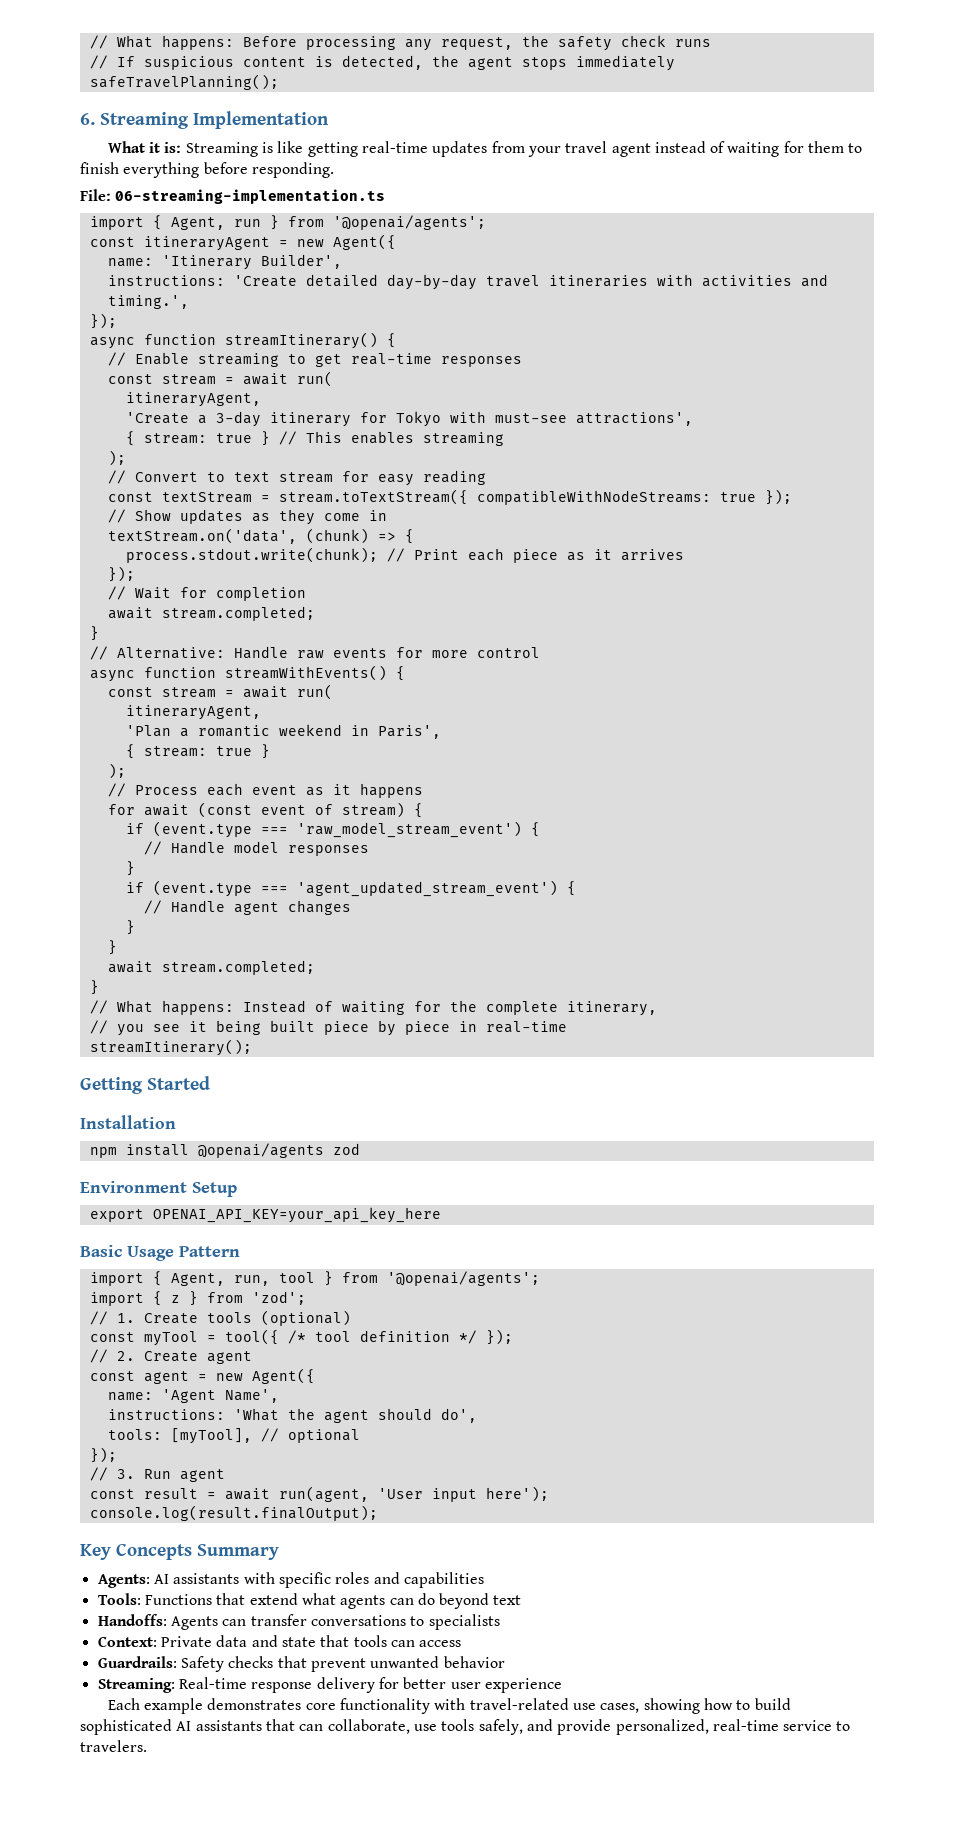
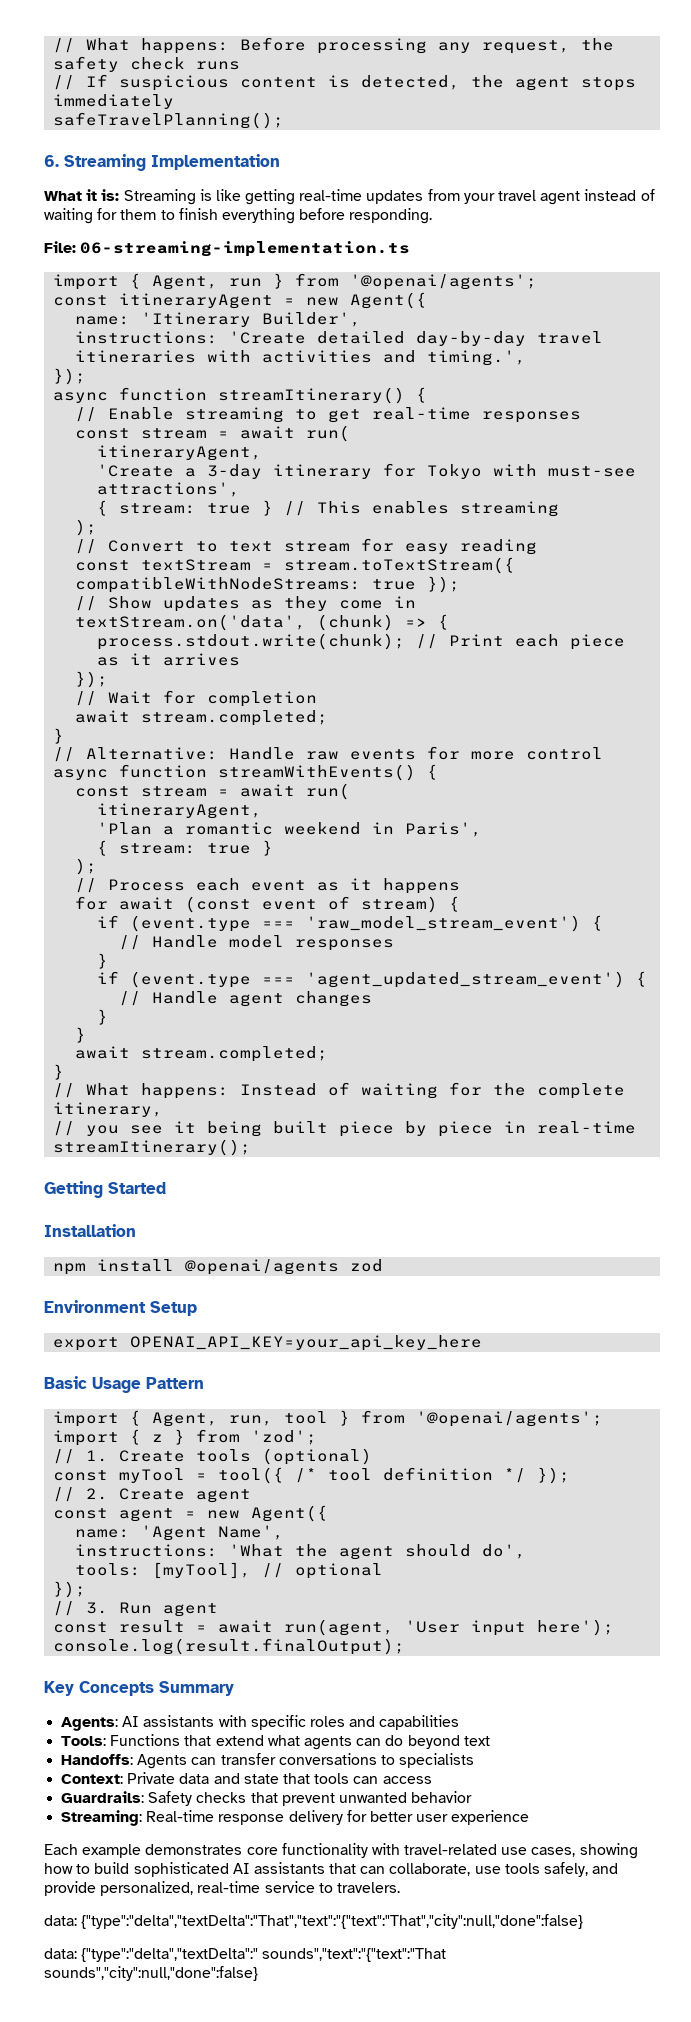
+ data: {"type":"delta","textDelta":"That","text":"{"text":"That","city":null,"done":false}
+ data: {"type":"delta","textDelta":" sounds","text":"{"text":"That sounds","city":null,"done":false}

